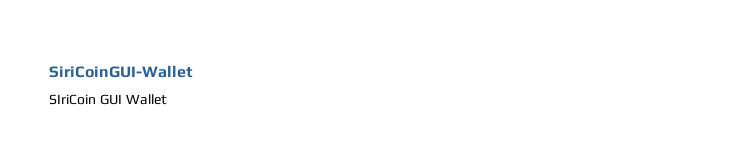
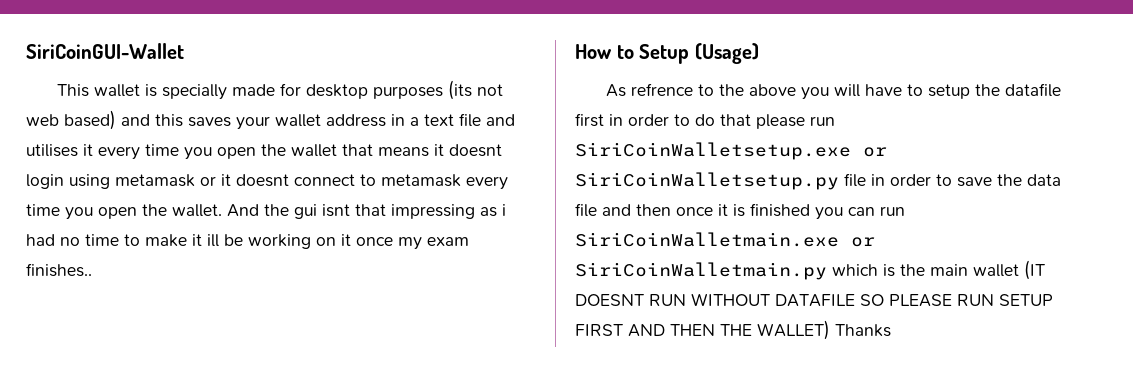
- SIriCoin GUI Wallet
+ This wallet is specially made for desktop purposes (its not web based) and this saves your wallet address in a text file and utilises it every time you open the wallet that means it doesnt login using metamask or it doesnt connect to metamask every time you open the wallet. And the gui isnt that impressing as i had no time to make it ill be working on it once my exam finishes..
+ How to Setup (Usage)
+ As refrence to the above you will have to setup the datafile first in order to do that please run SiriCoinWalletsetup.exe or SiriCoinWalletsetup.py file in order to save the data file and then once it is finished you can run SiriCoinWalletmain.exe or SiriCoinWalletmain.py which is the main wallet (IT DOESNT RUN WITHOUT DATAFILE SO PLEASE RUN SETUP FIRST AND THEN THE WALLET) Thanks

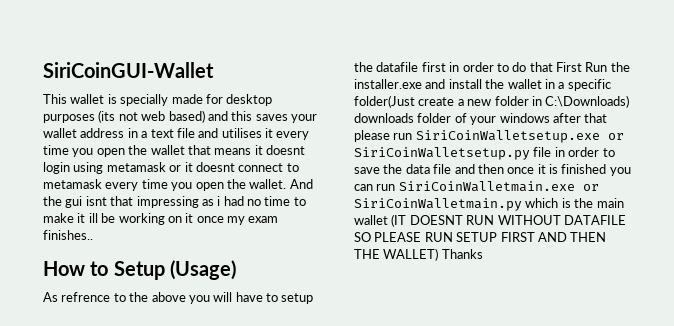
- As refrence to the above you will have to setup the datafile first in order to do that please run SiriCoinWalletsetup.exe or SiriCoinWalletsetup.py file in order to save the data file and then once it is finished you can run SiriCoinWalletmain.exe or SiriCoinWalletmain.py which is the main wallet (IT DOESNT RUN WITHOUT DATAFILE SO PLEASE RUN SETUP FIRST AND THEN THE WALLET) Thanks
+ As refrence to the above you will have to setup the datafile first in order to do that First Run the installer.exe and install the wallet in a specific folder(Just create a new folder in C:\Downloads) downloads folder of your windows after that please run SiriCoinWalletsetup.exe or SiriCoinWalletsetup.py file in order to save the data file and then once it is finished you can run SiriCoinWalletmain.exe or SiriCoinWalletmain.py which is the main wallet (IT DOESNT RUN WITHOUT DATAFILE SO PLEASE RUN SETUP FIRST AND THEN THE WALLET) Thanks

